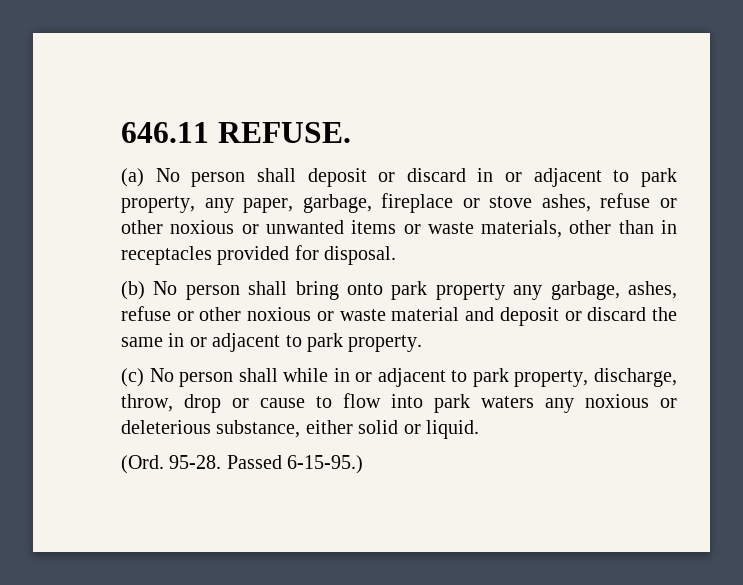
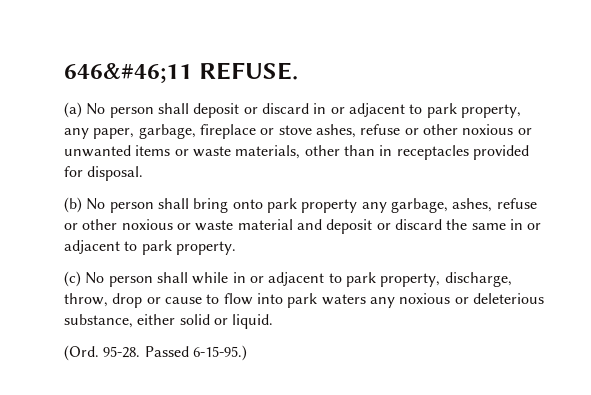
- 646.11 REFUSE.
+ 646&#46;11 REFUSE.

